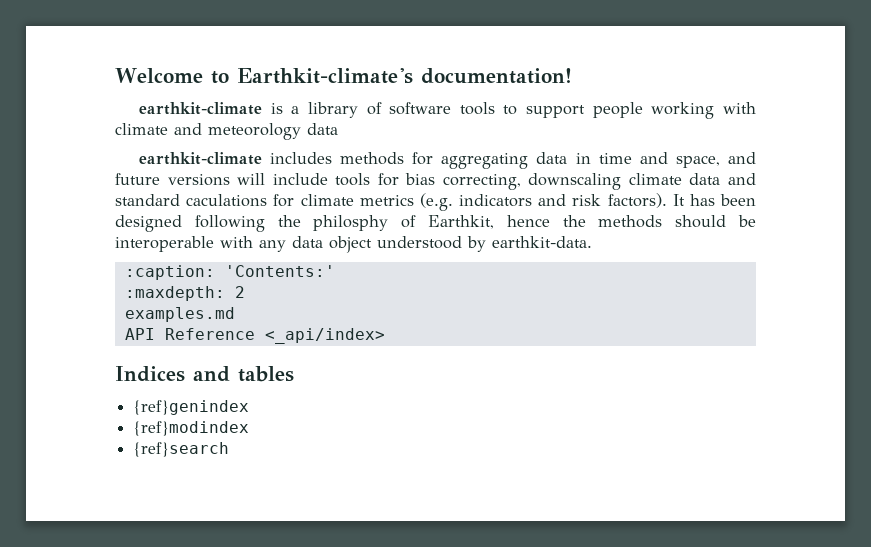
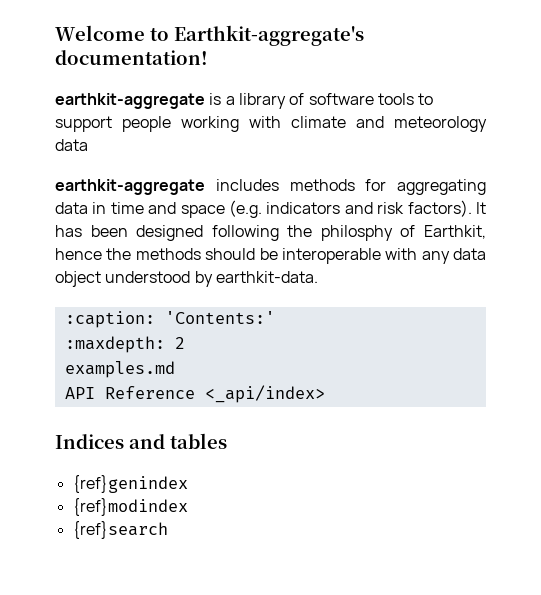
- Welcome to Earthkit-climate's documentation!
+ Welcome to Earthkit-aggregate's documentation!
- earthkit-climate is a library of software tools to support people working with climate and meteorology data
+ earthkit-aggregate is a library of software tools to support people working with climate and meteorology data
- earthkit-climate includes methods for aggregating data in time and space, and future versions will include tools for bias correcting, downscaling climate data and standard caculations for climate metrics (e.g. indicators and risk factors).
+ earthkit-aggregate includes methods for aggregating data in time and space (e.g. indicators and risk factors).

